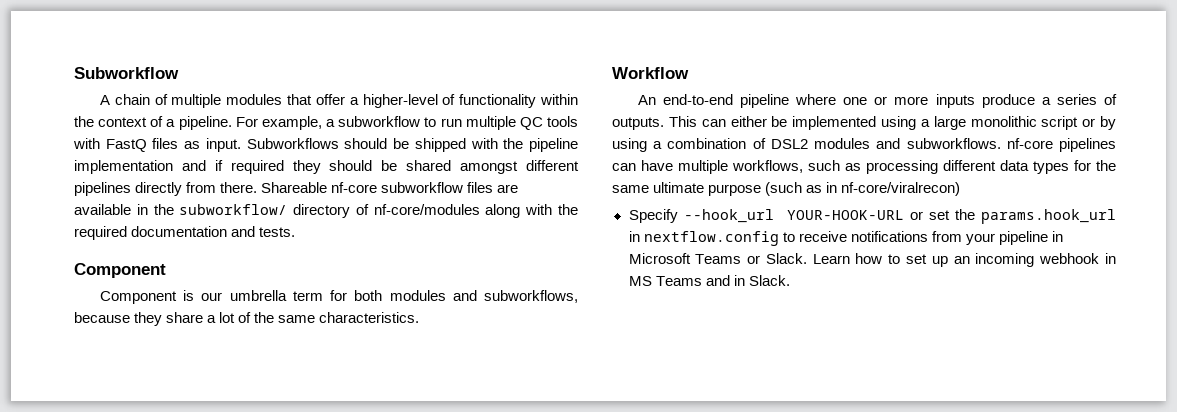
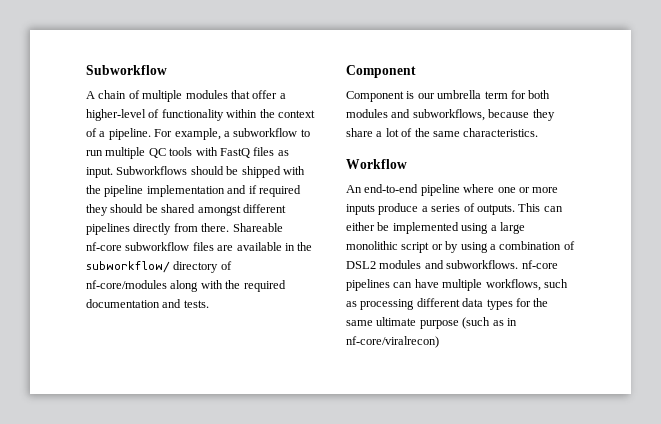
- Specify --hook_url YOUR-HOOK-URL or set the params.hook_url in nextflow.config to receive notifications from your pipeline in Microsoft Teams or Slack. Learn how to set up an incoming webhook in MS Teams and in Slack.

